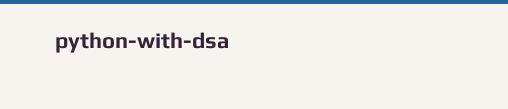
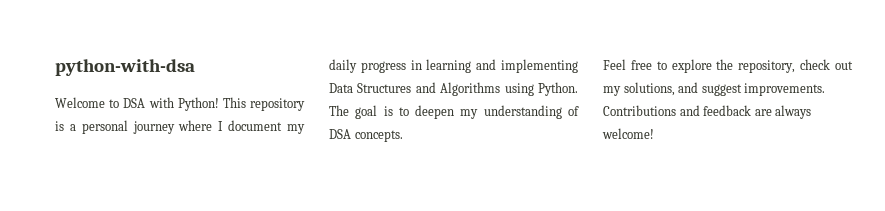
+ Welcome to DSA with Python! This repository is a personal journey where I document my daily progress in learning and implementing Data Structures and Algorithms using Python. The goal is to deepen my understanding of DSA concepts.
+ Feel free to explore the repository, check out my solutions, and suggest improvements. Contributions and feedback are always welcome!

